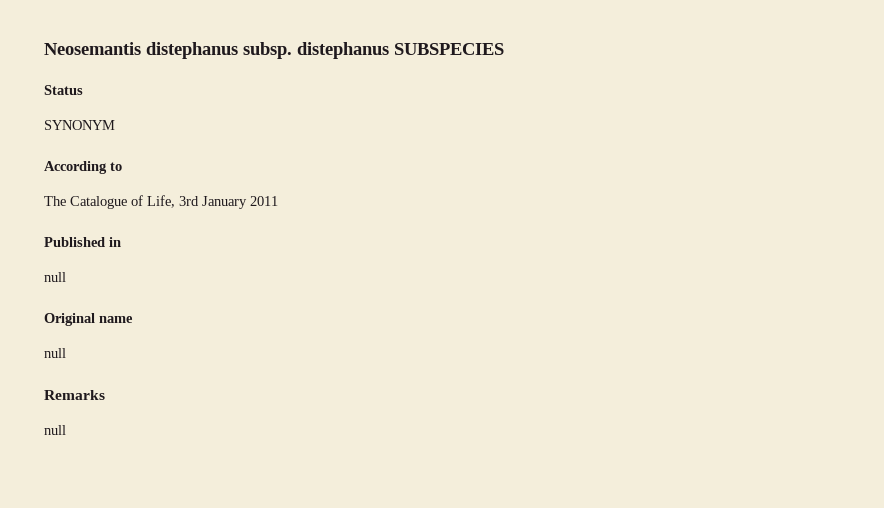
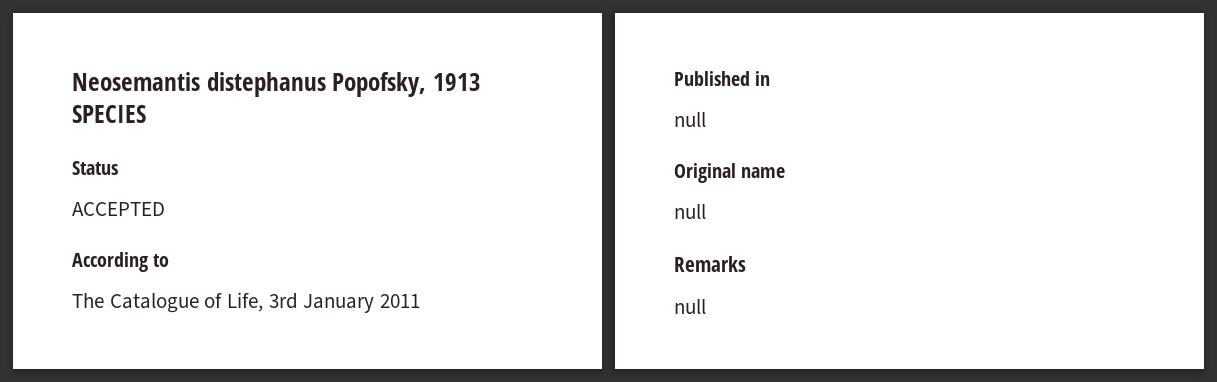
- Neosemantis distephanus subsp. distephanus SUBSPECIES
+ Neosemantis distephanus Popofsky, 1913 SPECIES
- SYNONYM
+ ACCEPTED

